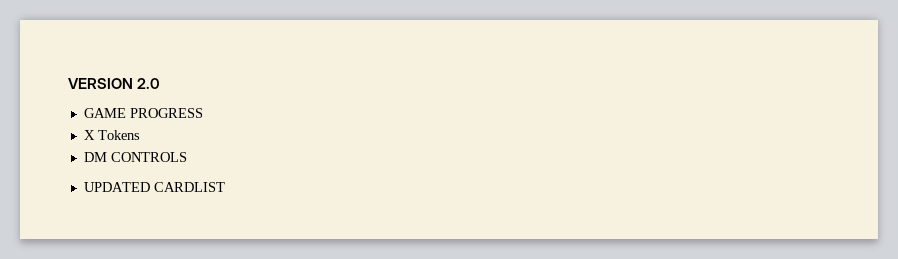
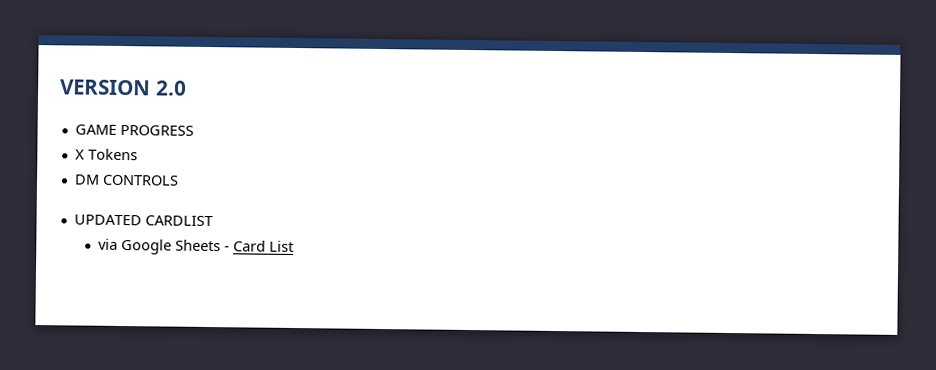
+ via Google Sheets - Card List

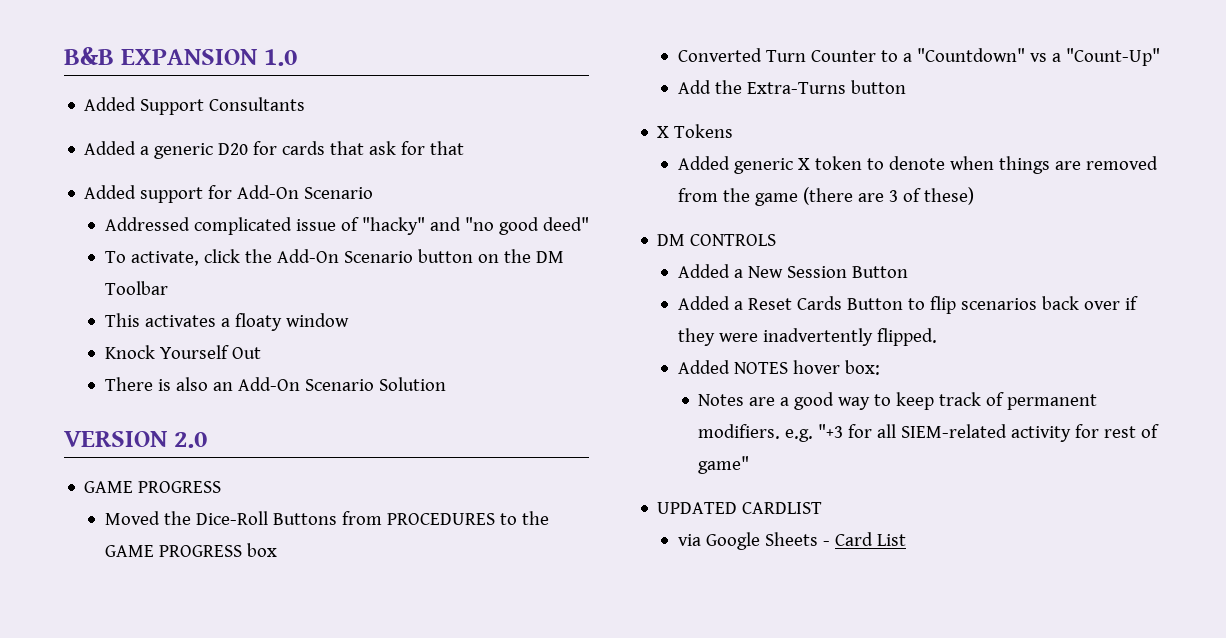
+ B&B EXPANSION 1.0
+ Added Support Consultants
+ Added a generic D20 for cards that ask for that
+ Added support for Add-On Scenario
+ Addressed complicated issue of "hacky" and "no good deed"
+ To activate, click the Add-On Scenario button on the DM Toolbar
+ This activates a floaty window
+ Knock Yourself Out
+ There is also an Add-On Scenario Solution
  VERSION 2.0
  GAME PROGRESS
+ Moved the Dice-Roll Buttons from PROCEDURES to the GAME PROGRESS box
+ Converted Turn Counter to a "Countdown" vs a "Count-Up"
+ Add the Extra-Turns button
  X Tokens
+ Added generic X token to denote when things are removed from the game (there are 3 of these)
  DM CONTROLS
+ Added a New Session Button
+ Added a Reset Cards Button to flip scenarios back over if they were inadvertently flipped.
+ Added NOTES hover box:
+ Notes are a good way to keep track of permanent modifiers. e.g. "+3 for all SIEM-related activity for rest of game"

